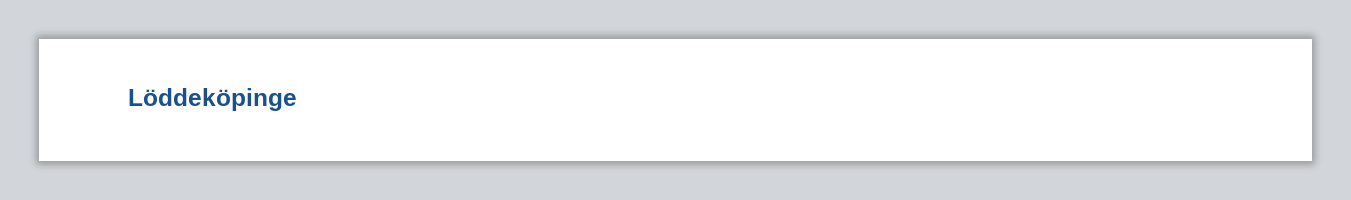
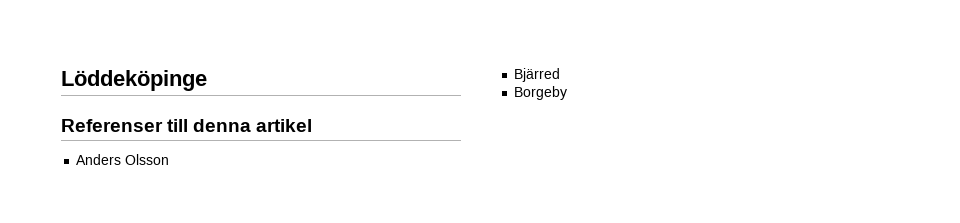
+ Referenser till denna artikel
+ Anders Olsson
+ Bjärred
+ Borgeby

